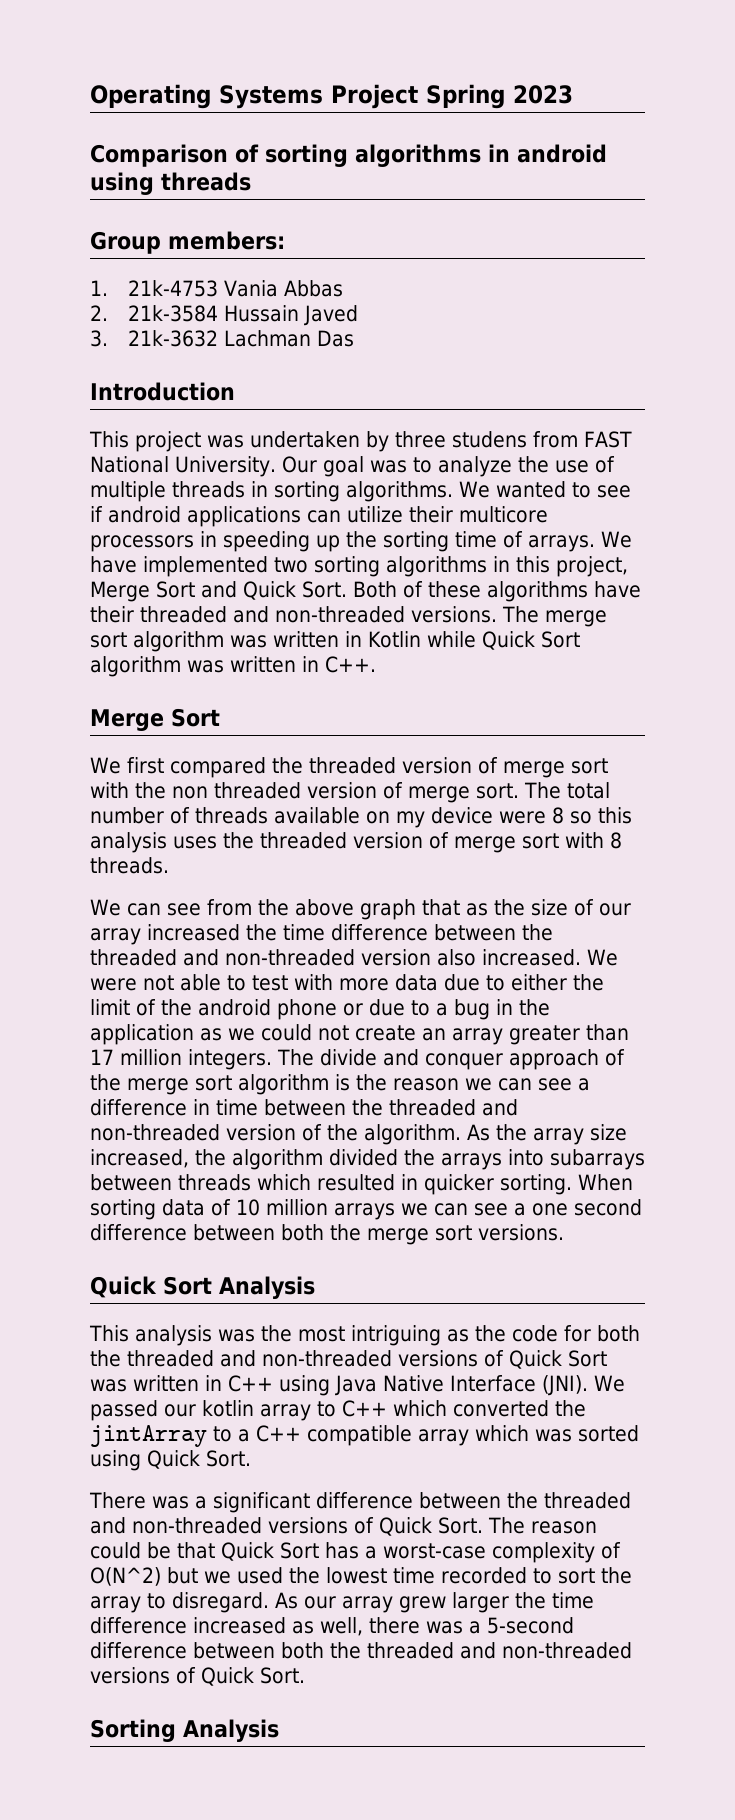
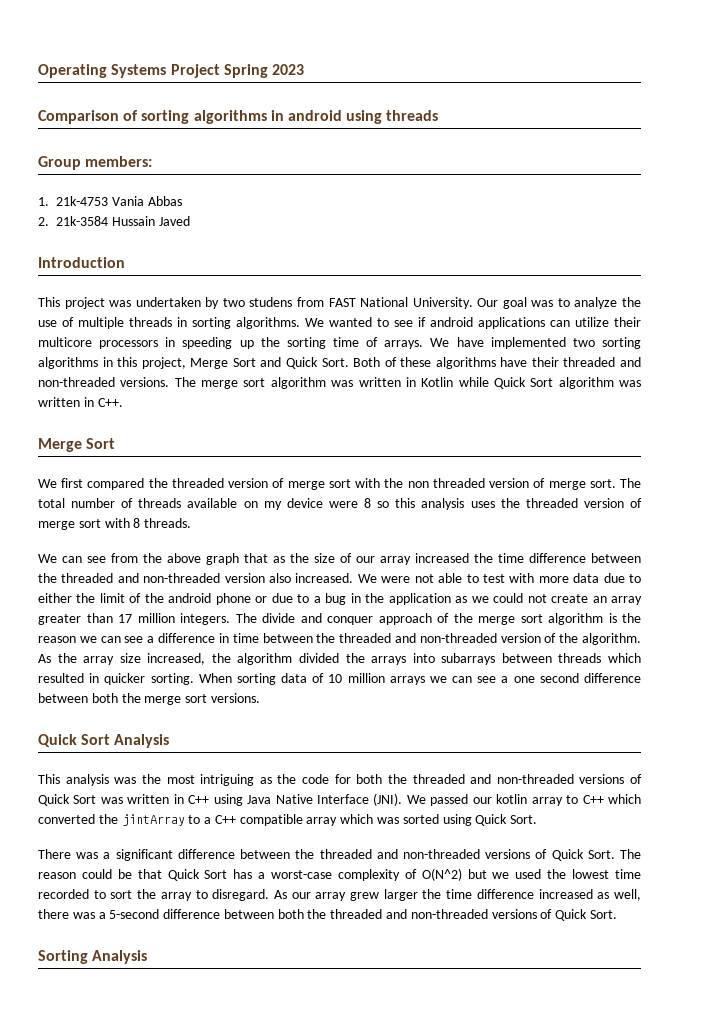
- 3. 21k-3632 Lachman Das
- This project was undertaken by three studens from FAST National University.
+ This project was undertaken by two studens from FAST National University.

